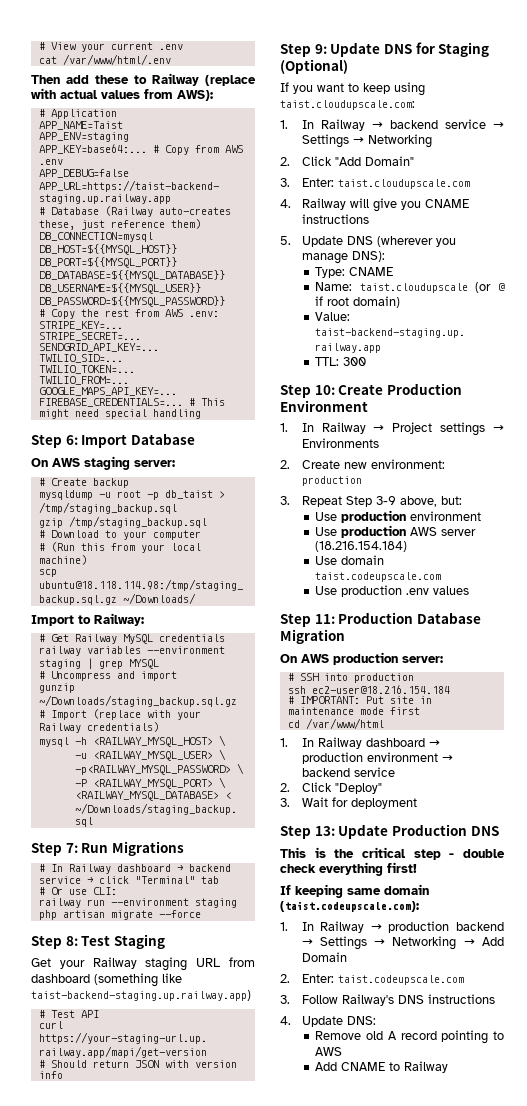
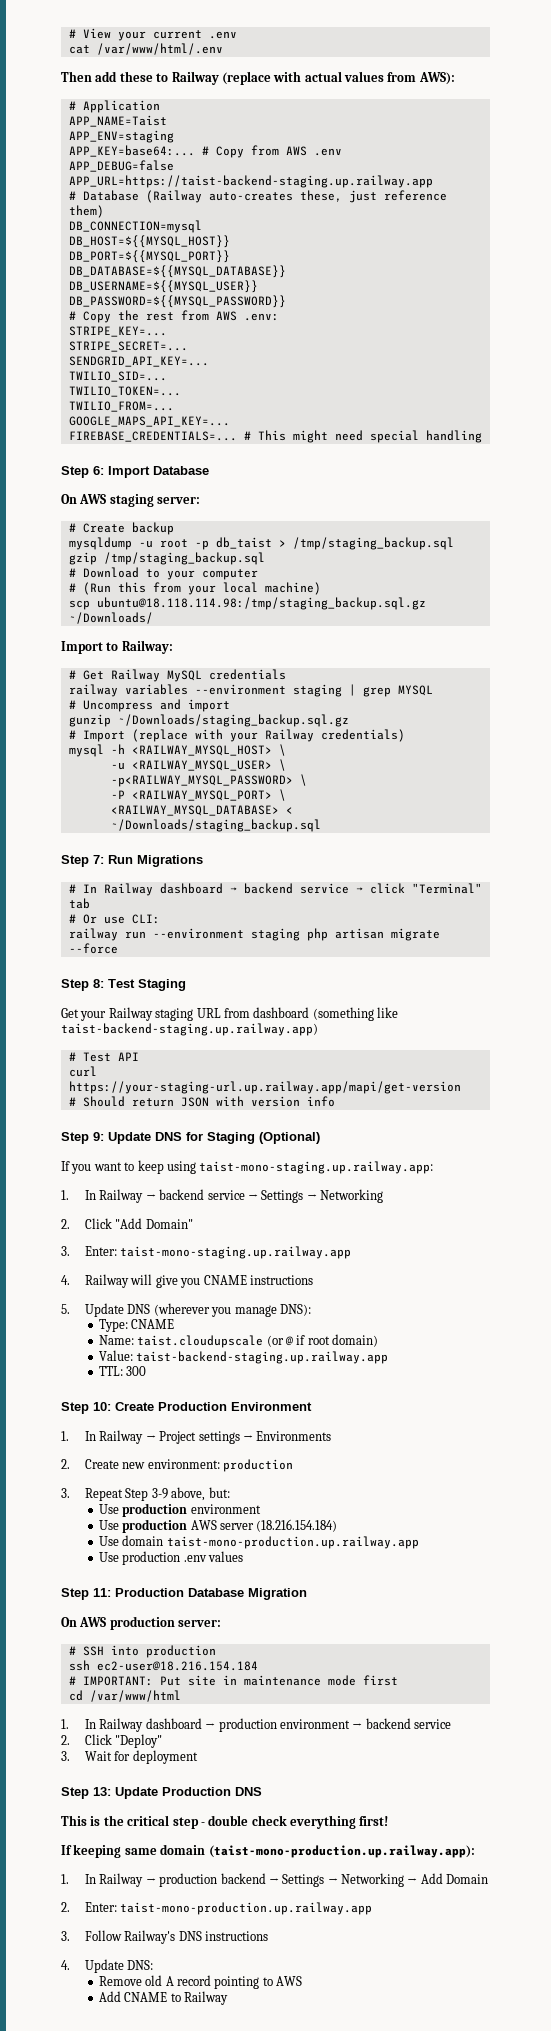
- If you want to keep using taist.cloudupscale.com:
+ If you want to keep using taist-mono-staging.up.railway.app:
- 3. Enter: taist.cloudupscale.com
+ 3. Enter: taist-mono-staging.up.railway.app
- Use domain taist.codeupscale.com
+ Use domain taist-mono-production.up.railway.app
- If keeping same domain (taist.codeupscale.com):
+ If keeping same domain (taist-mono-production.up.railway.app):
- 2. Enter: taist.codeupscale.com
+ 2. Enter: taist-mono-production.up.railway.app

